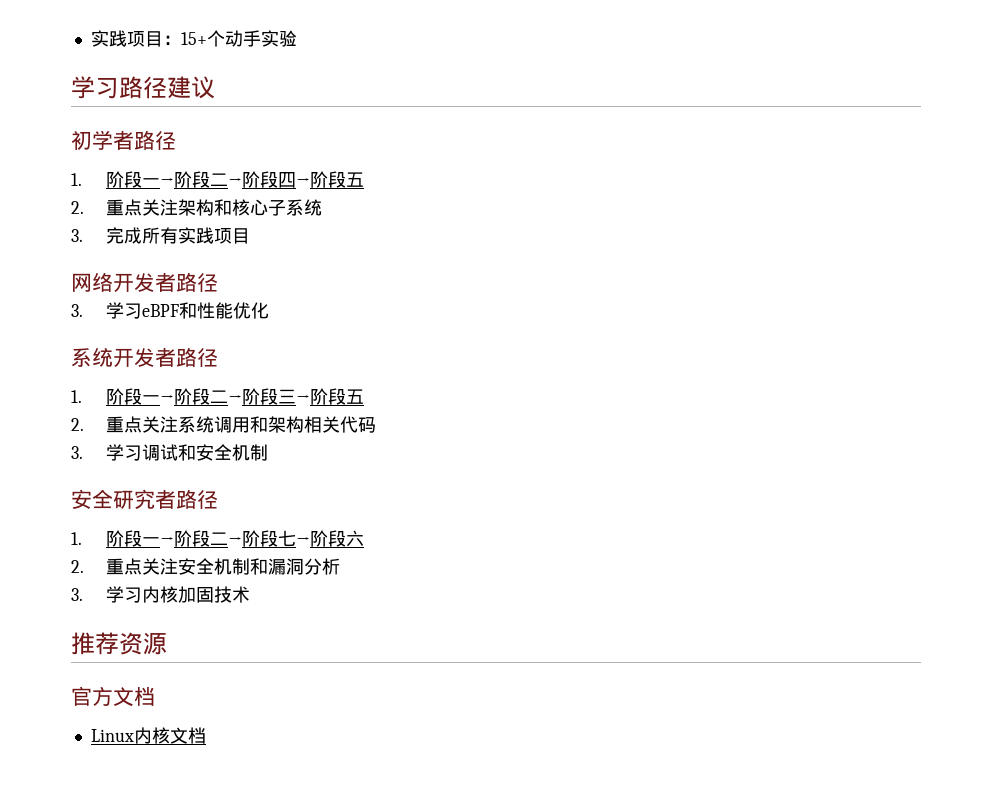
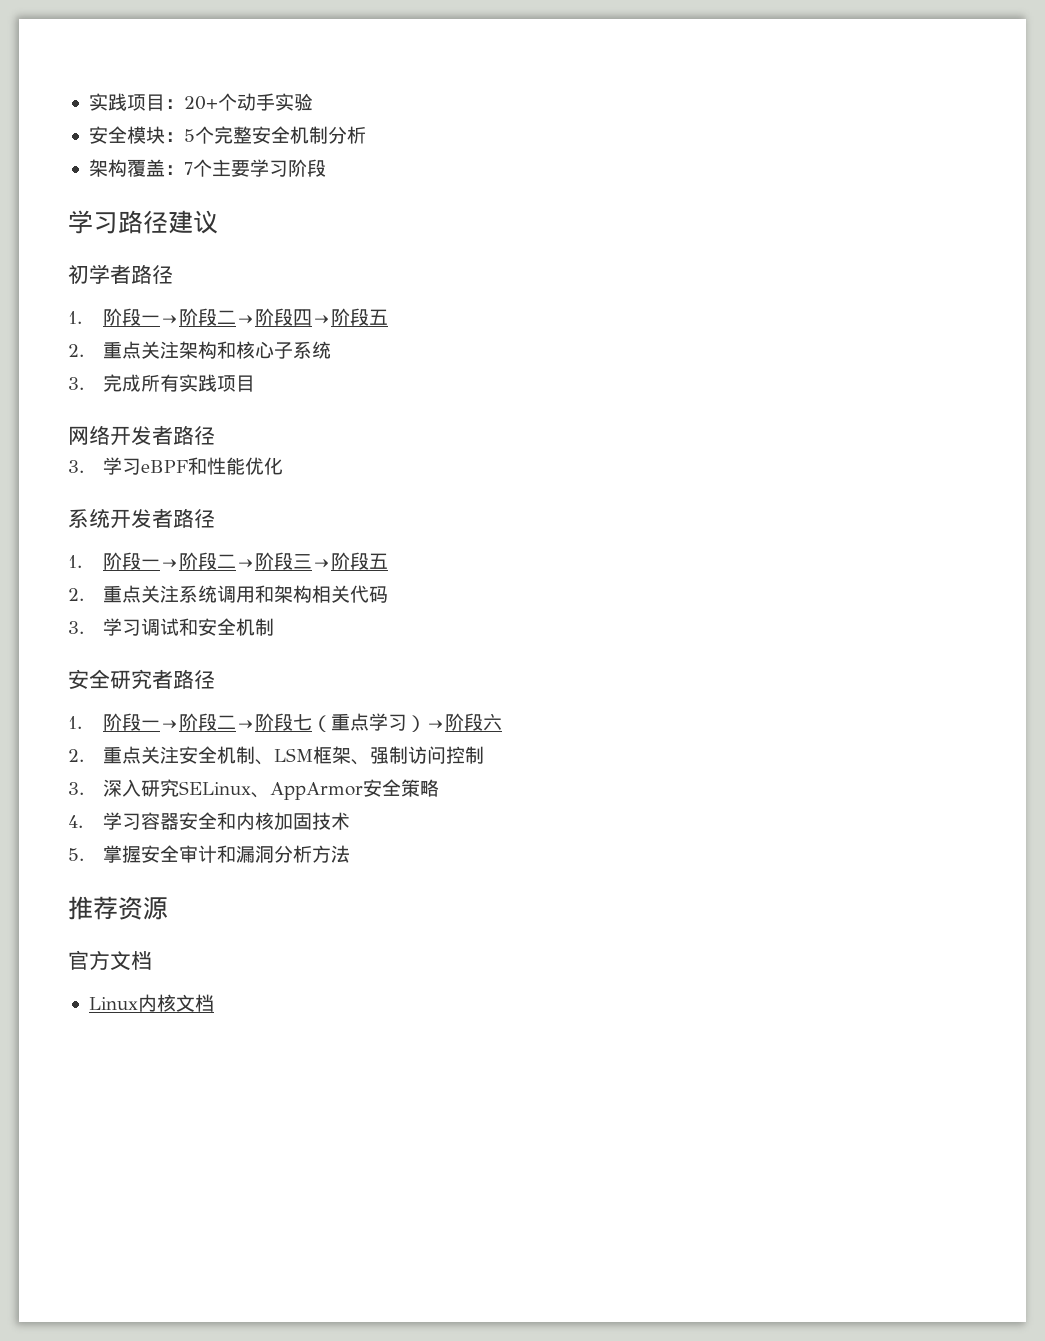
- 实践项目：15+个动手实验
+ 实践项目：20+个动手实验
+ 安全模块：5个完整安全机制分析
+ 架构覆盖：7个主要学习阶段
- 1.阶段一→阶段二→阶段七→阶段六
+ 1.阶段一→阶段二→阶段七（重点学习）→阶段六
- 2.重点关注安全机制和漏洞分析
- 3.学习内核加固技术
+ 2.重点关注安全机制、LSM框架、强制访问控制
+ 3.深入研究SELinux、AppArmor安全策略
+ 4.学习容器安全和内核加固技术
+ 5.掌握安全审计和漏洞分析方法

